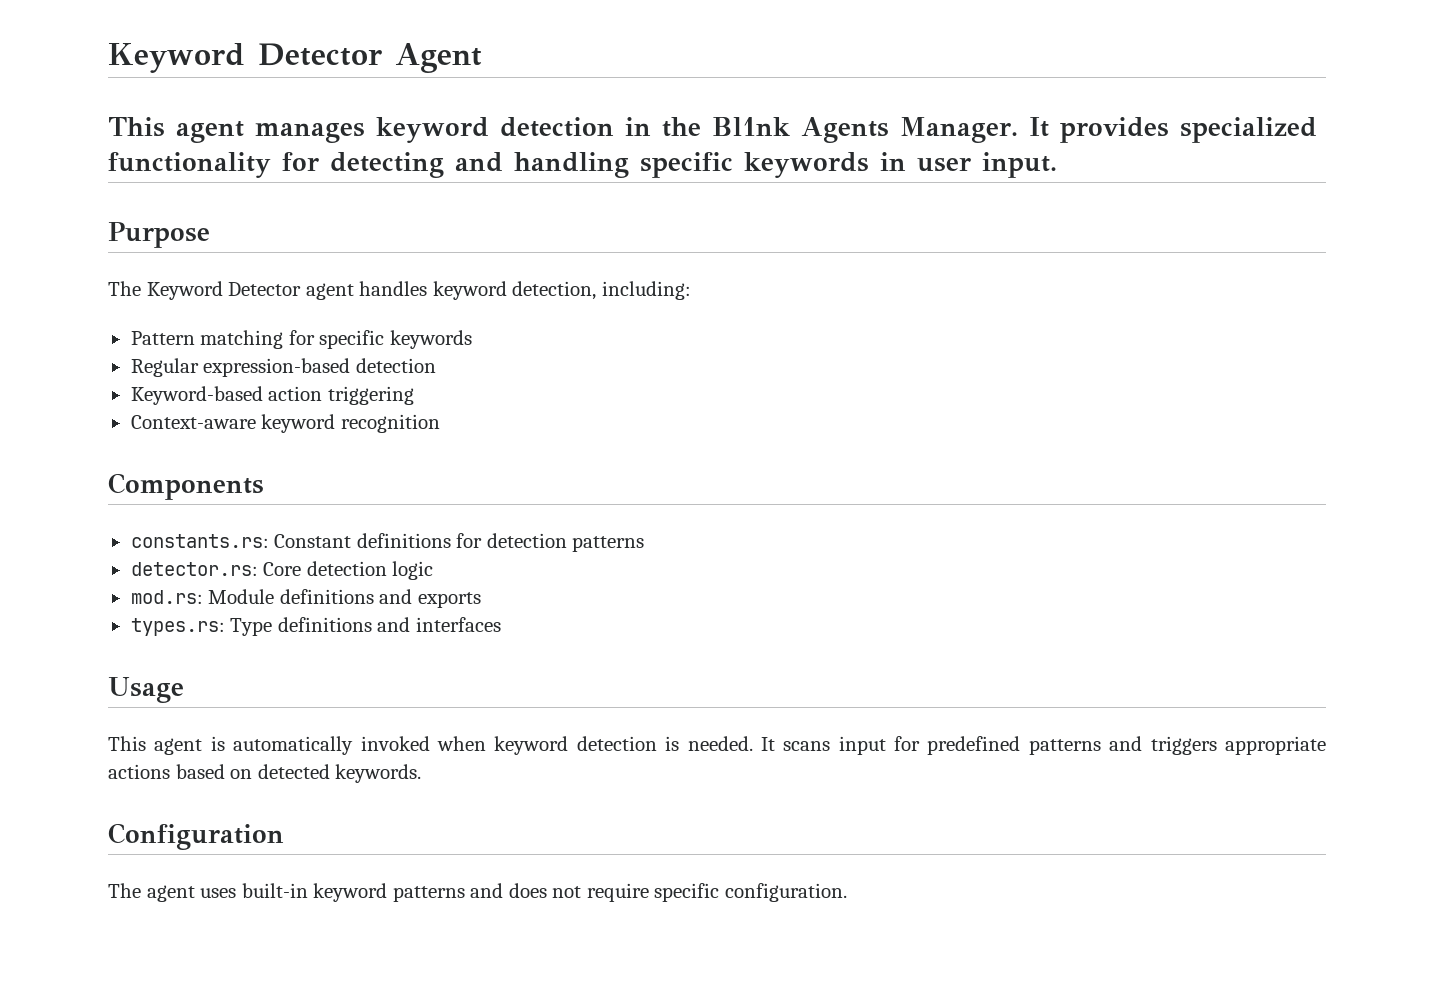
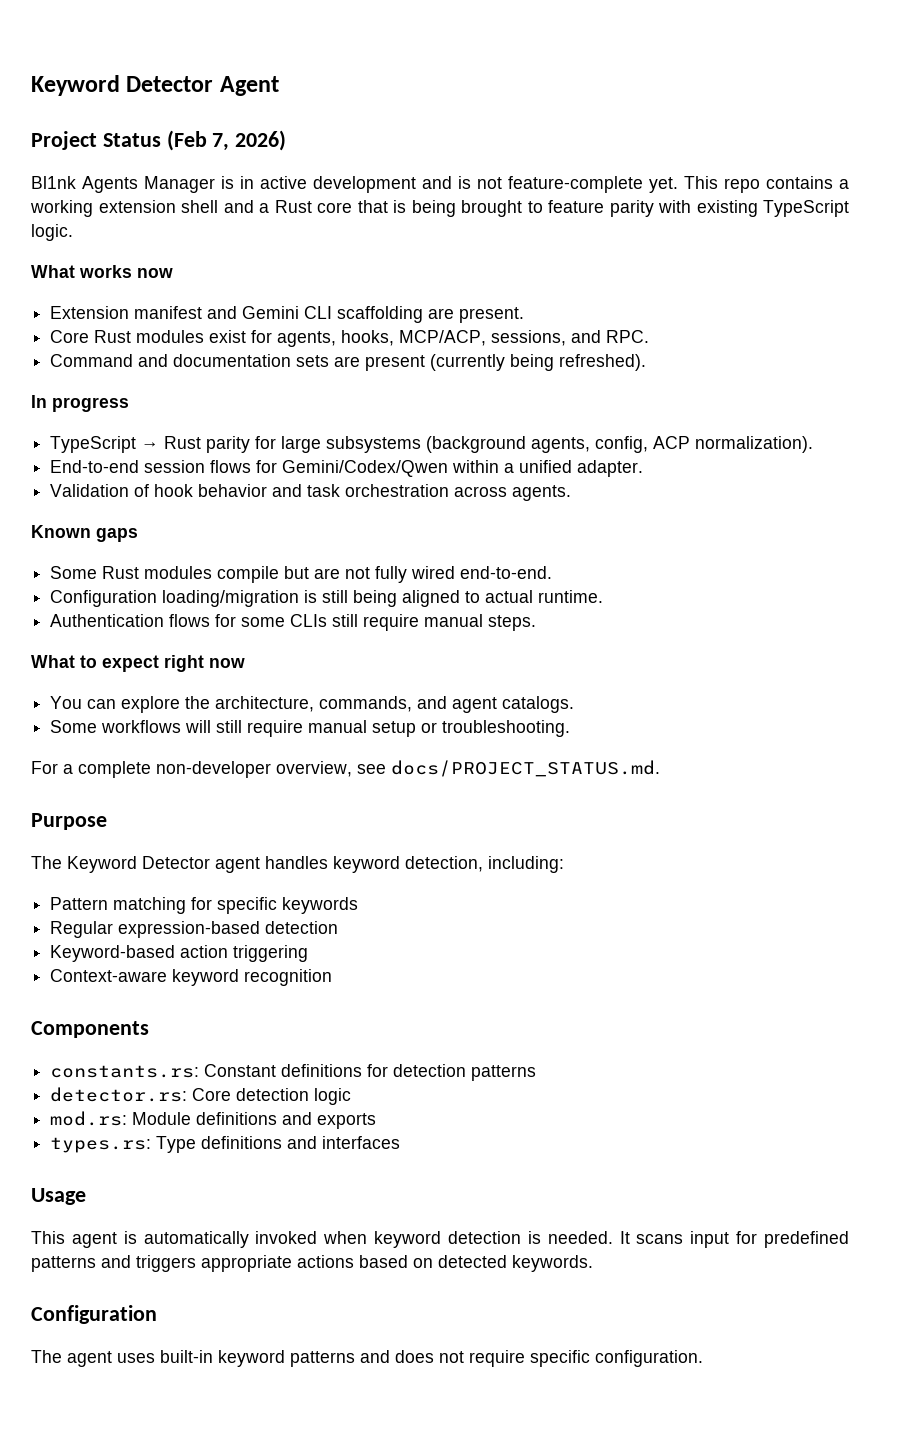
- This agent manages keyword detection in the Bl1nk Agents Manager. It provides specialized functionality for detecting and handling specific keywords in user input.
+ Project Status (Feb 7, 2026)
+ Bl1nk Agents Manager is in active development and is not feature‑complete yet. This repo contains a working extension shell and a Rust core that is being brought to feature parity with existing TypeScript logic.
+ What works now
+ Extension manifest and Gemini CLI scaffolding are present.
+ Core Rust modules exist for agents, hooks, MCP/ACP, sessions, and RPC.
+ Command and documentation sets are present (currently being refreshed).
+ In progress
+ TypeScript → Rust parity for large subsystems (background agents, config, ACP normalization).
+ End‑to‑end session flows for Gemini/Codex/Qwen within a unified adapter.
+ Validation of hook behavior and task orchestration across agents.
+ Known gaps
+ Some Rust modules compile but are not fully wired end‑to‑end.
+ Configuration loading/migration is still being aligned to actual runtime.
+ Authentication flows for some CLIs still require manual steps.
+ What to expect right now
+ You can explore the architecture, commands, and agent catalogs.
+ Some workflows will still require manual setup or troubleshooting.
+ For a complete non‑developer overview, see docs/PROJECT_STATUS.md.

